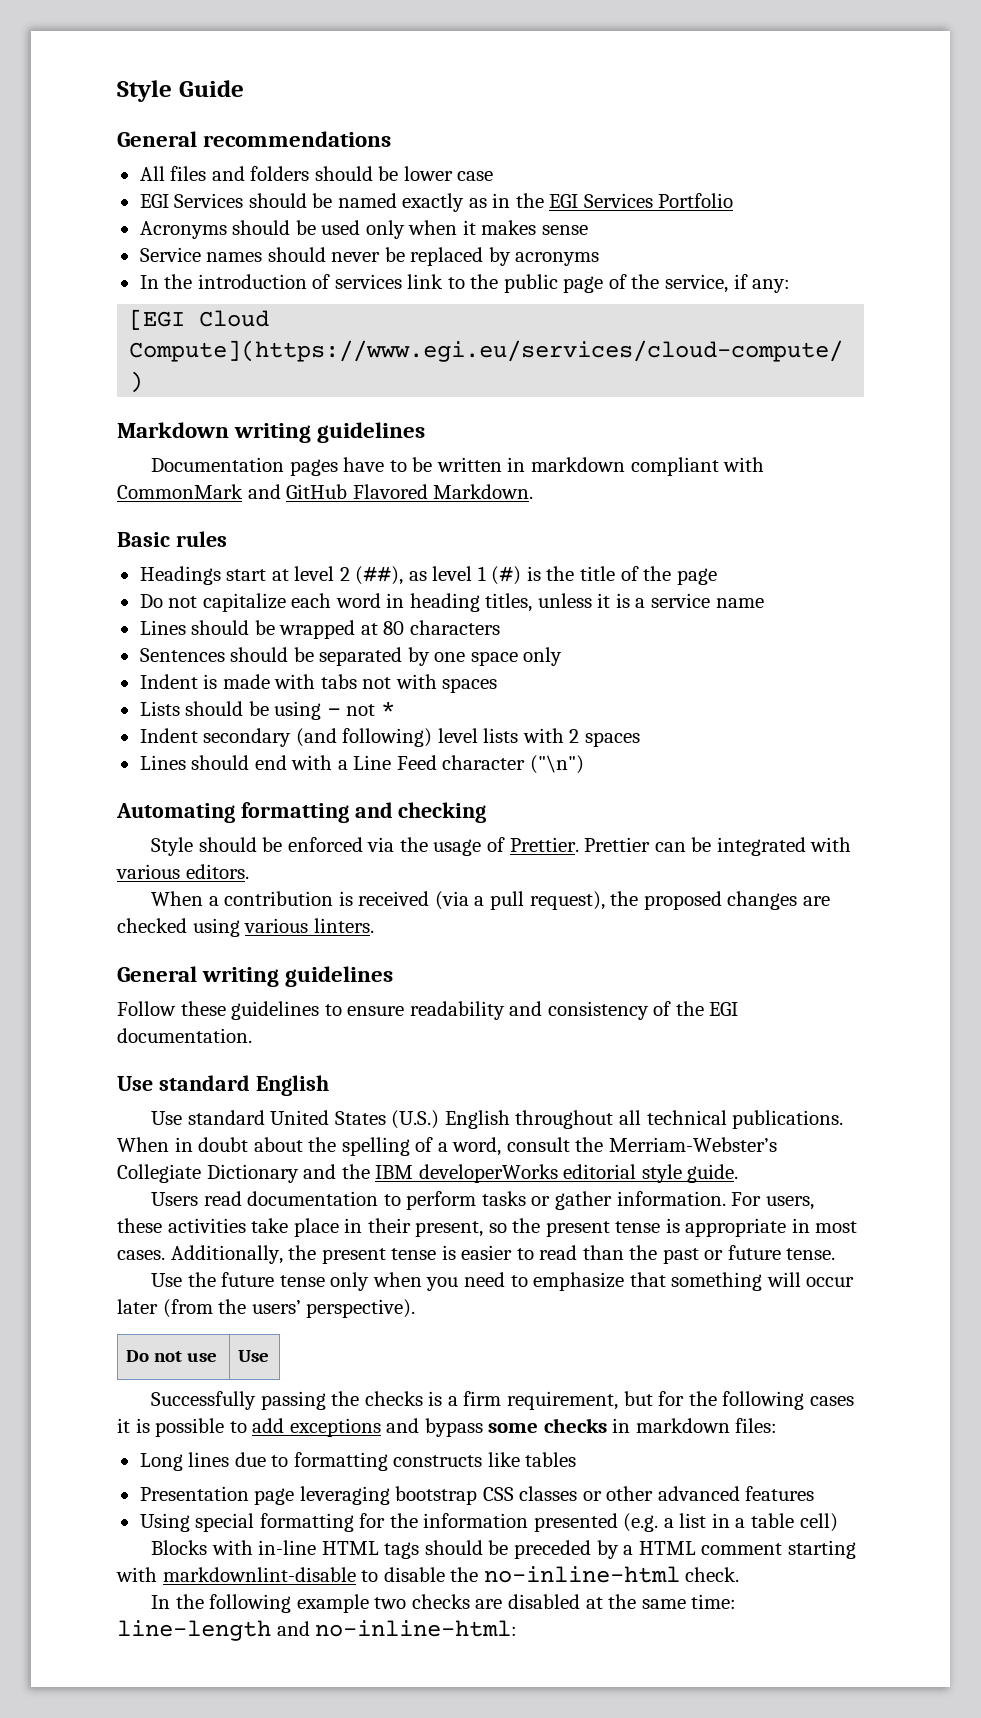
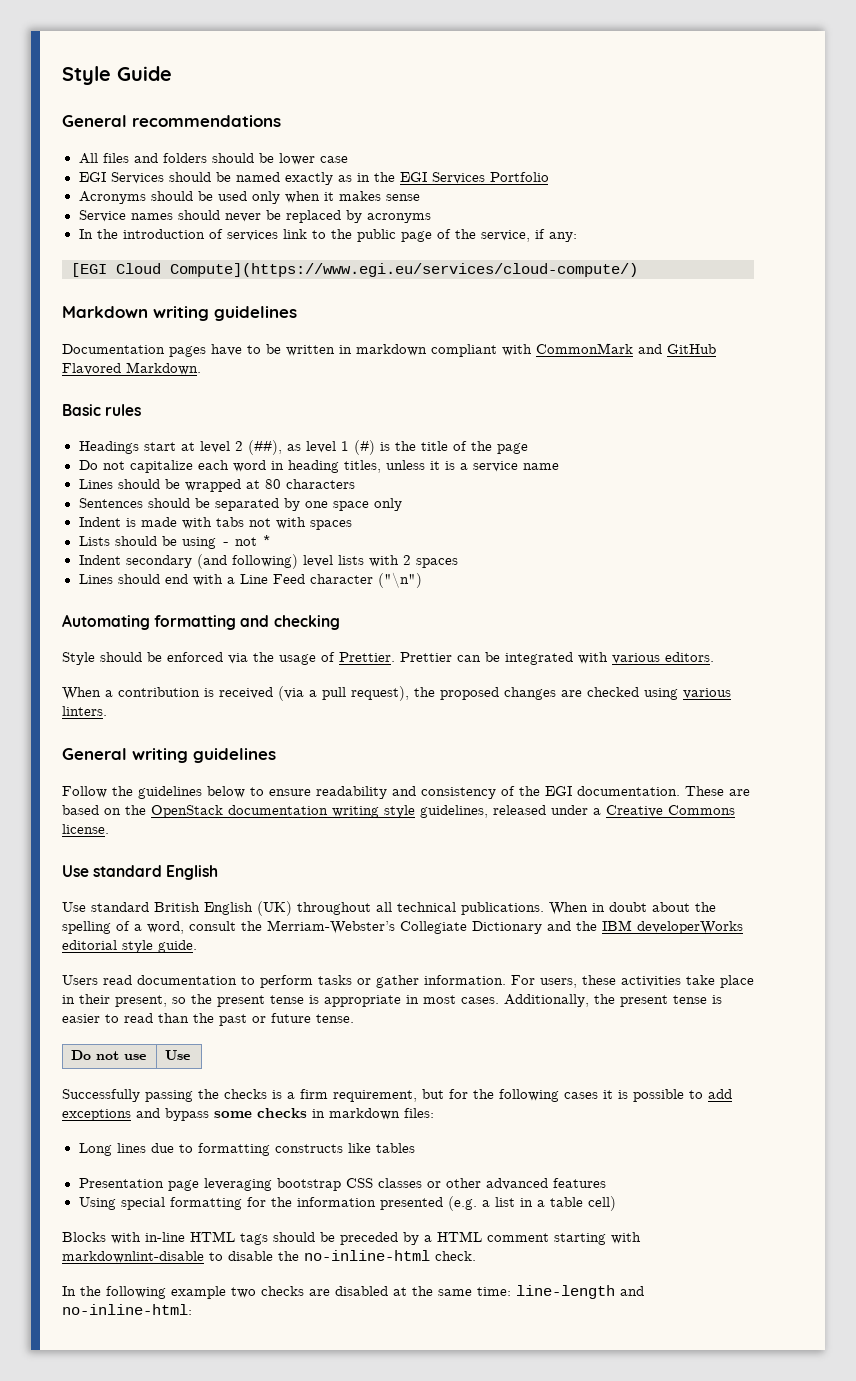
- Follow these guidelines to ensure readability and consistency of the EGI documentation.
+ Follow the guidelines below to ensure readability and consistency of the EGI documentation. These are based on the OpenStack documentation writing style guidelines, released under a Creative Commons license.
- Use standard United States (U.S.) English throughout all technical publications.
+ Use standard British English (UK) throughout all technical publications.
- Use the future tense only when you need to emphasize that something will occur later (from the users’ perspective).

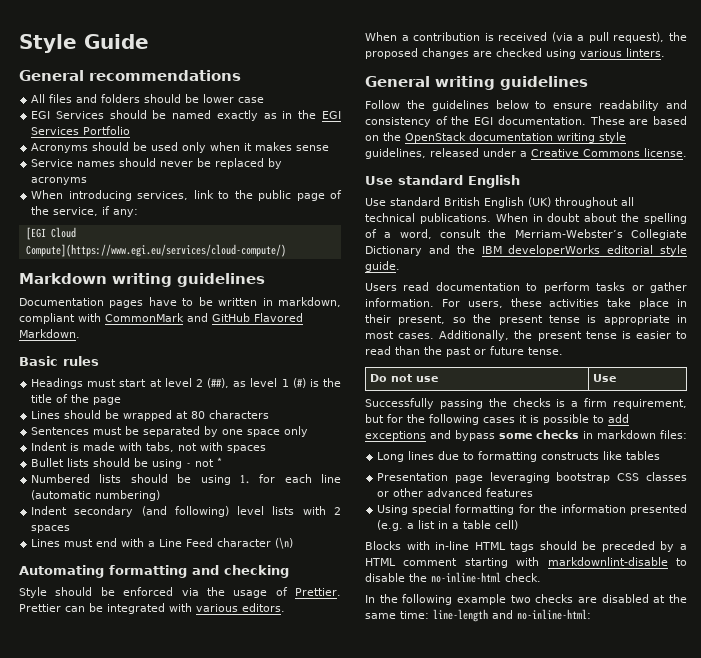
- In the introduction of services link to the public page of the service, if any:
+ When introducing services, link to the public page of the service, if any:
- Documentation pages have to be written in markdown compliant with CommonMark and GitHub Flavored Markdown.
+ Documentation pages have to be written in markdown, compliant with CommonMark and GitHub Flavored Markdown.
- Headings start at level 2 (##), as level 1 (#) is the title of the page
+ Headings must start at level 2 (##), as level 1 (#) is the title of the page
- Do not capitalize each word in heading titles, unless it is a service name
- Sentences should be separated by one space only
+ Sentences must be separated by one space only
- Indent is made with tabs not with spaces
+ Indent is made with tabs, not with spaces
- Lists should be using - not *
+ Bullet lists should be using - not *
+ Numbered lists should be using 1. for each line (automatic numbering)
- Lines should end with a Line Feed character ("\n")
+ Lines must end with a Line Feed character (\n)

